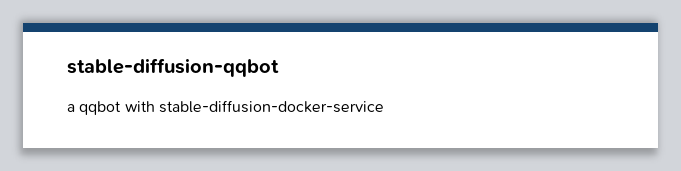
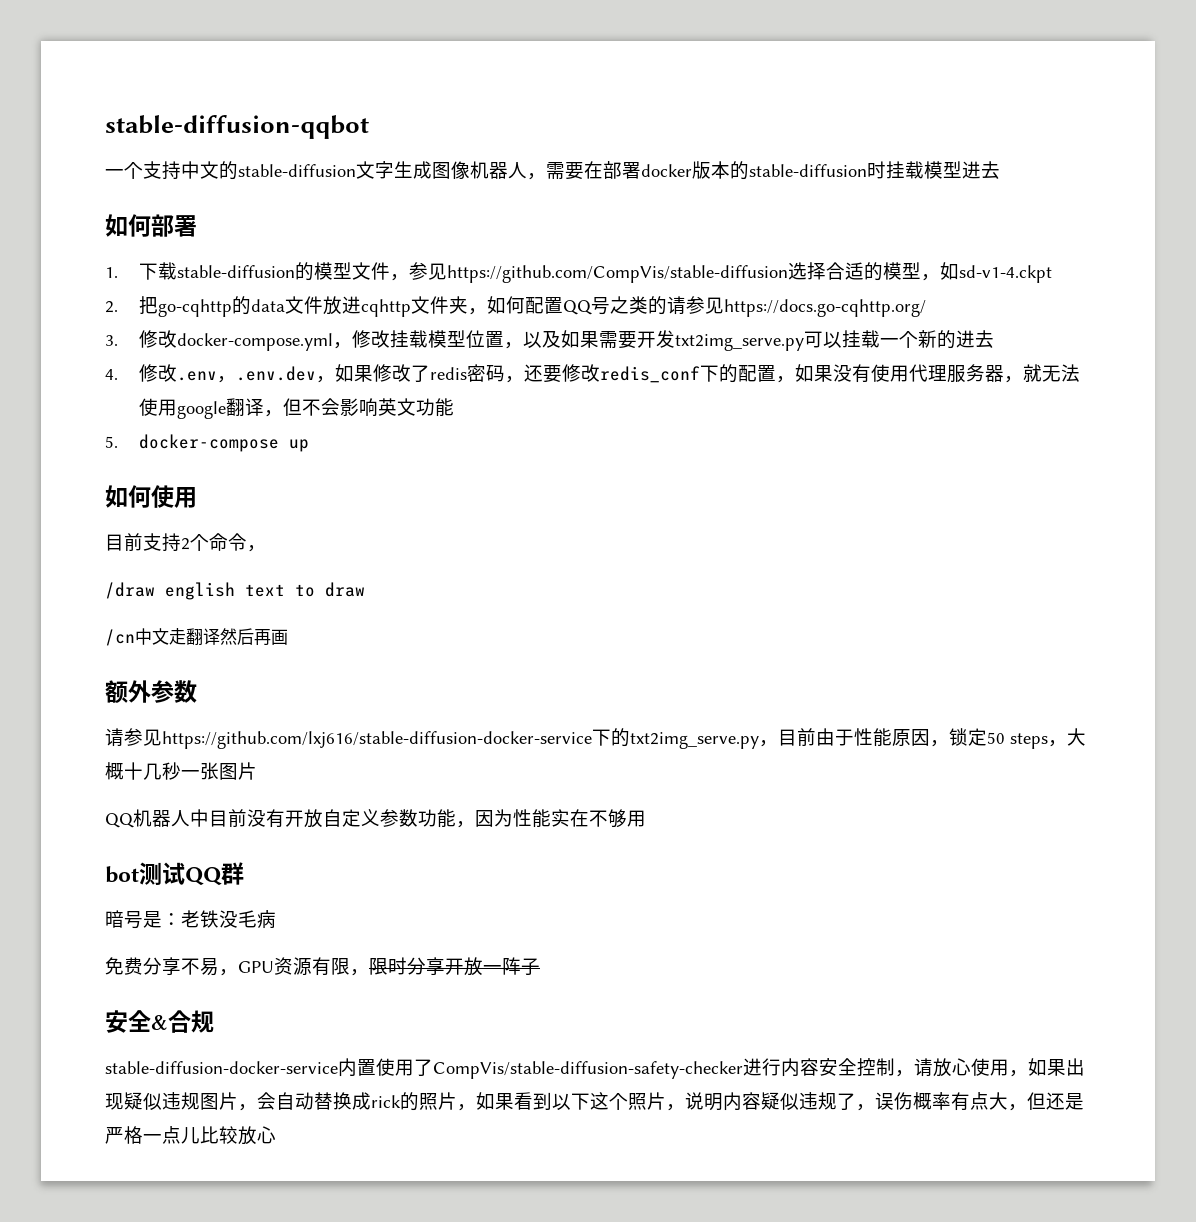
- a qqbot with stable-diffusion-docker-service
+ 一个支持中文的stable-diffusion文字生成图像机器人，需要在部署docker版本的stable-diffusion时挂载模型进去
+ 如何部署
+ 1.下载stable-diffusion的模型文件，参见https://github.com/CompVis/stable-diffusion选择合适的模型，如sd-v1-4.ckpt
+ 2.把go-cqhttp的data文件放进cqhttp文件夹，如何配置QQ号之类的请参见https://docs.go-cqhttp.org/
+ 3.修改docker-compose.yml，修改挂载模型位置，以及如果需要开发txt2img_serve.py可以挂载一个新的进去
+ 4.修改.env，.env.dev，如果修改了redis密码，还要修改redis_conf下的配置，如果没有使用代理服务器，就无法使用google翻译，但不会影响英文功能
+ 5. docker-compose up
+ 如何使用
+ 目前支持2个命令，
+ /draw english text to draw
+ /cn中文走翻译然后再画
+ 额外参数
+ 请参见https://github.com/lxj616/stable-diffusion-docker-service下的txt2img_serve.py，目前由于性能原因，锁定50 steps，大概十几秒一张图片
+ QQ机器人中目前没有开放自定义参数功能，因为性能实在不够用
+ bot测试QQ群
+ 暗号是：老铁没毛病
+ 免费分享不易，GPU资源有限，限时分享开放一阵子
+ 安全&合规
+ stable-diffusion-docker-service内置使用了CompVis/stable-diffusion-safety-checker进行内容安全控制，请放心使用，如果出现疑似违规图片，会自动替换成rick的照片，如果看到以下这个照片，说明内容疑似违规了，误伤概率有点大，但还是严格一点儿比较放心

